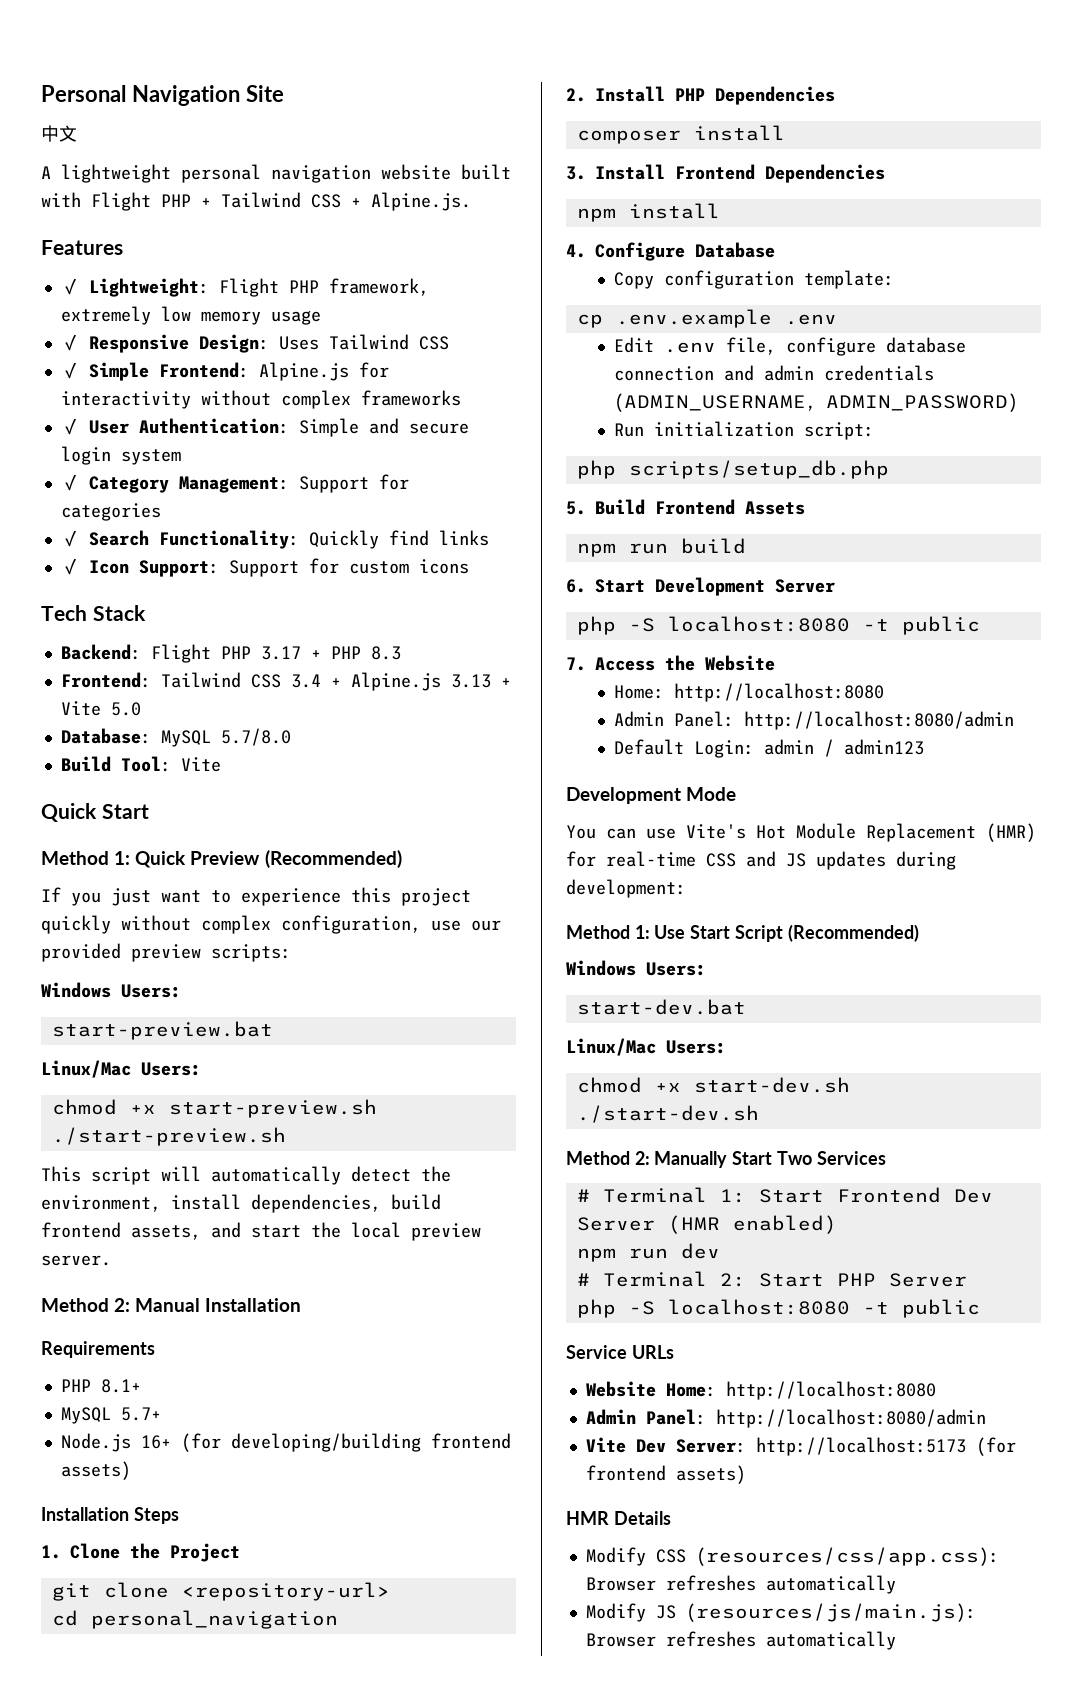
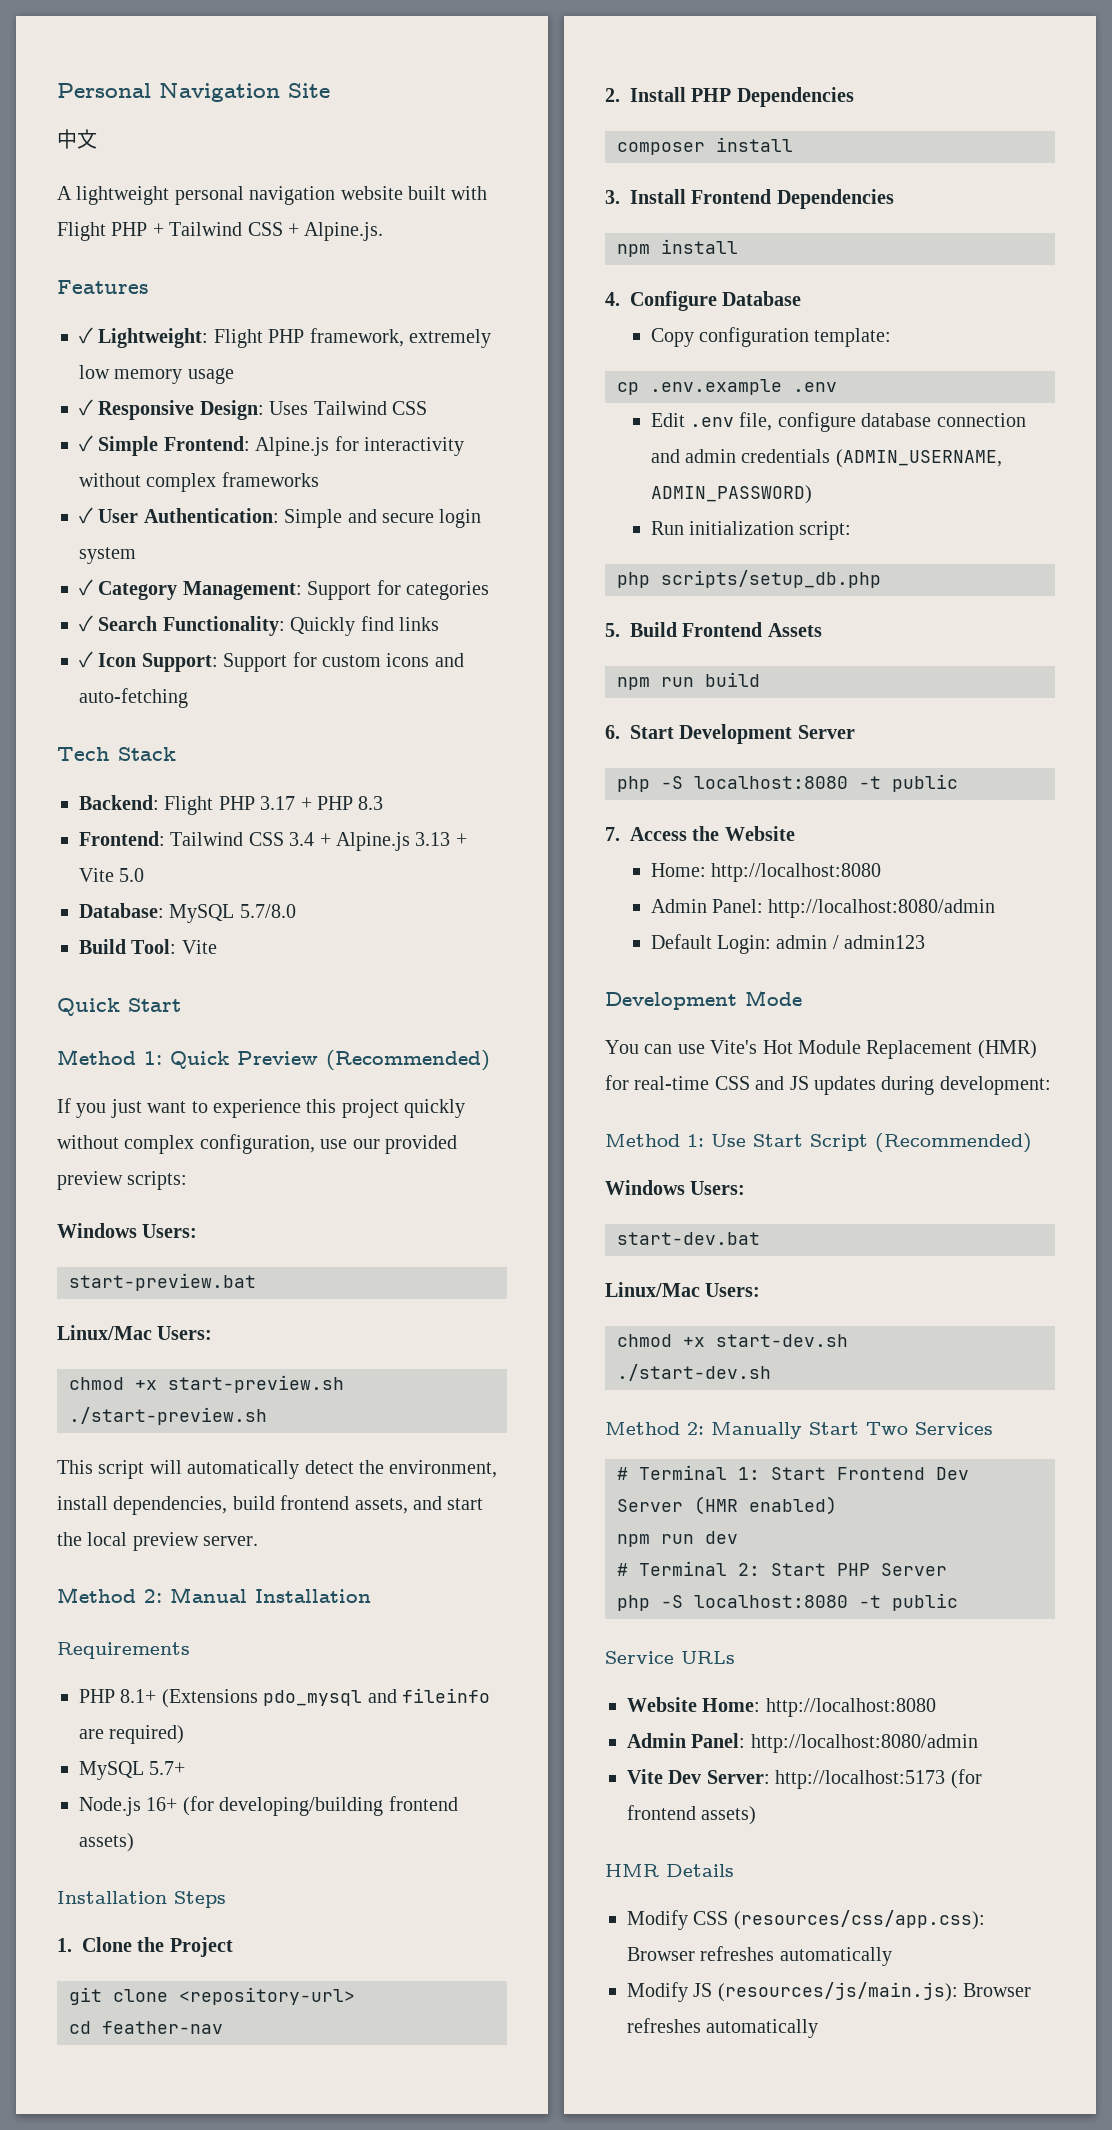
- ✓ Icon Support: Support for custom icons
+ ✓ Icon Support: Support for custom icons and auto-fetching
- PHP 8.1+
+ PHP 8.1+ (Extensions pdo_mysql and fileinfo are required)
- cd personal_navigation
+ cd feather-nav

